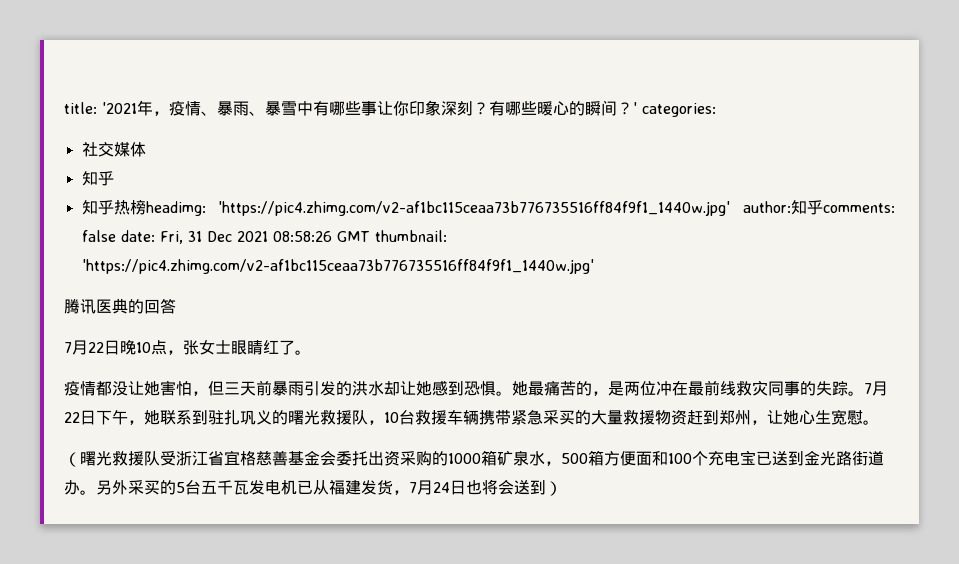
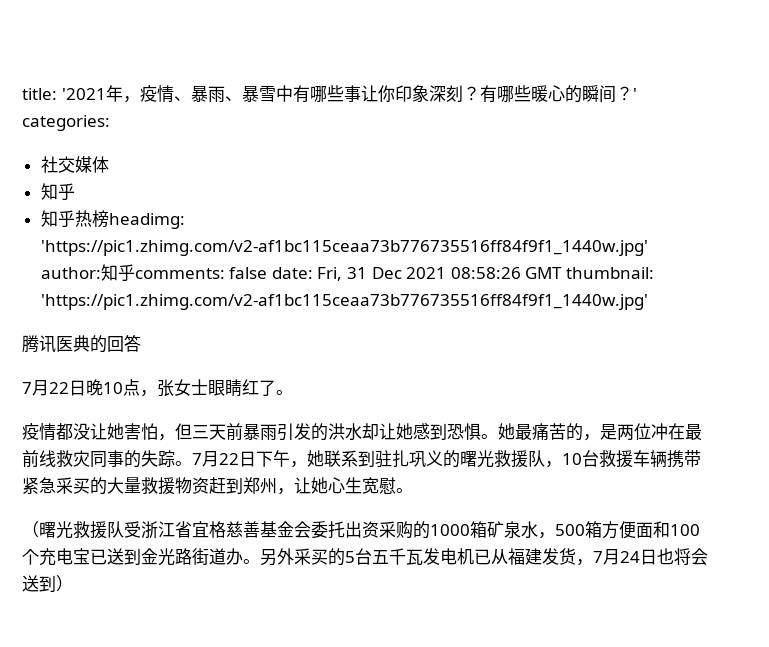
- 知乎热榜headimg: 'https://pic4.zhimg.com/v2-af1bc115ceaa73b776735516ff84f9f1_1440w.jpg' author:知乎comments: false date: Fri, 31 Dec 2021 08:58:26 GMT thumbnail: 'https://pic4.zhimg.com/v2-af1bc115ceaa73b776735516ff84f9f1_1440w.jpg'
+ 知乎热榜headimg: 'https://pic1.zhimg.com/v2-af1bc115ceaa73b776735516ff84f9f1_1440w.jpg' author:知乎comments: false date: Fri, 31 Dec 2021 08:58:26 GMT thumbnail: 'https://pic1.zhimg.com/v2-af1bc115ceaa73b776735516ff84f9f1_1440w.jpg'

